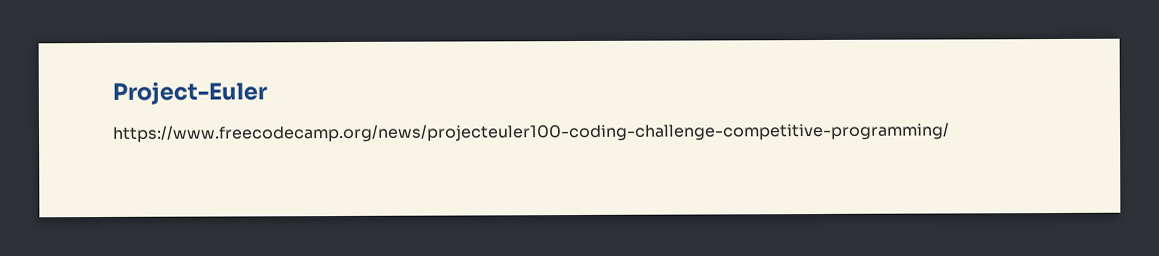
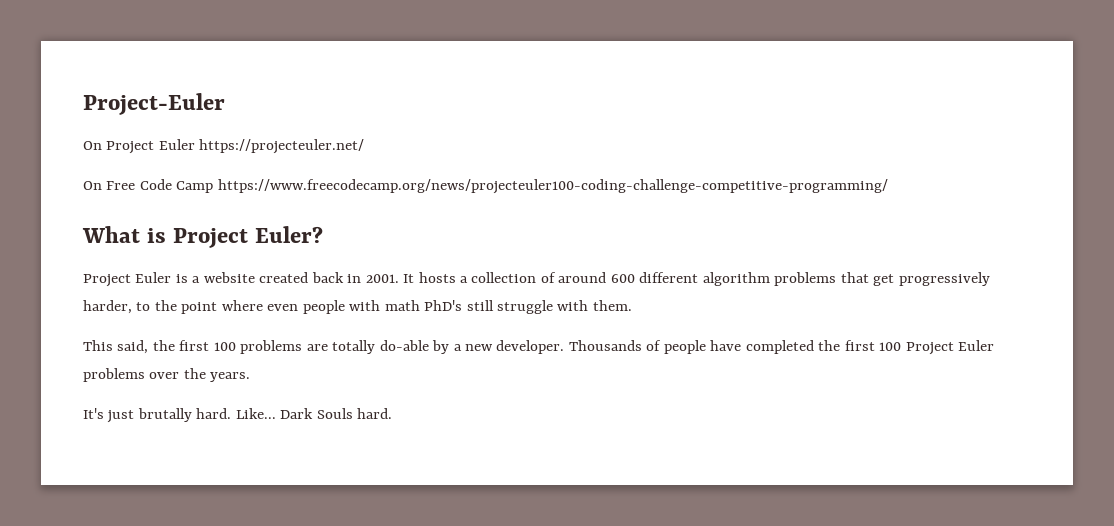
- https://www.freecodecamp.org/news/projecteuler100-coding-challenge-competitive-programming/
+ On Project Euler https://projecteuler.net/
+ On Free Code Camp https://www.freecodecamp.org/news/projecteuler100-coding-challenge-competitive-programming/
+ What is Project Euler?
+ Project Euler is a website created back in 2001. It hosts a collection of around 600 different algorithm problems that get progressively harder, to the point where even people with math PhD's still struggle with them.
+ This said, the first 100 problems are totally do-able by a new developer. Thousands of people have completed the first 100 Project Euler problems over the years.
+ It's just brutally hard. Like... Dark Souls hard.

